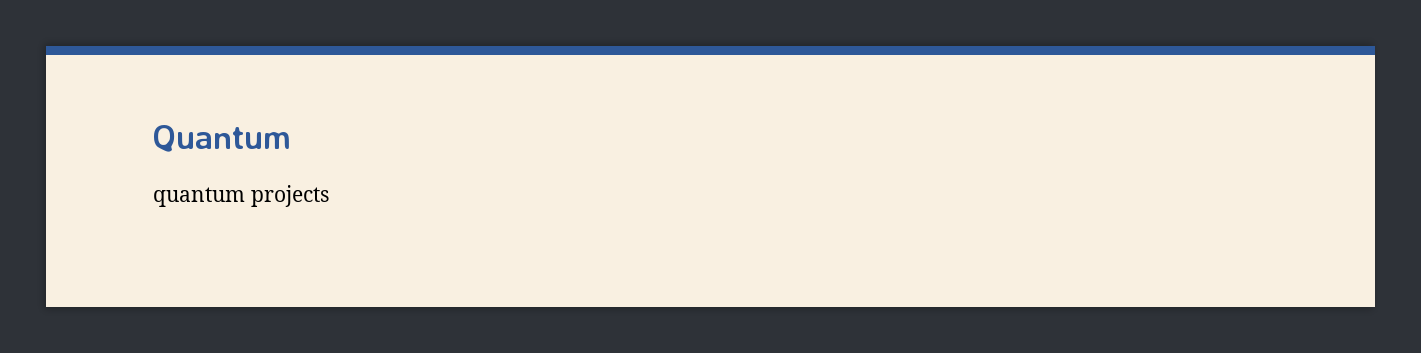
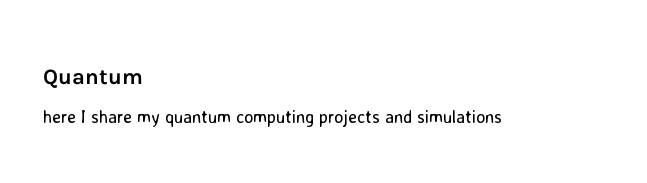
- quantum projects
+ here I share my quantum computing projects and simulations

